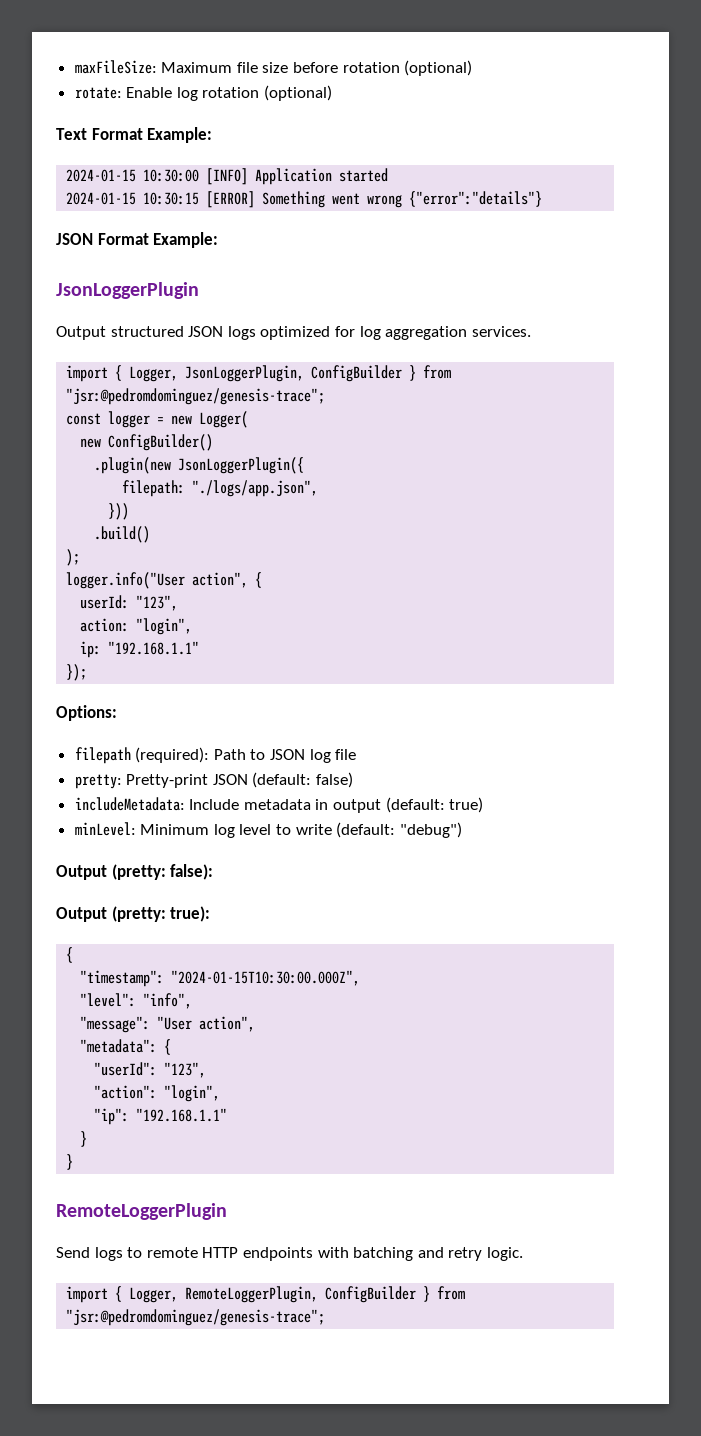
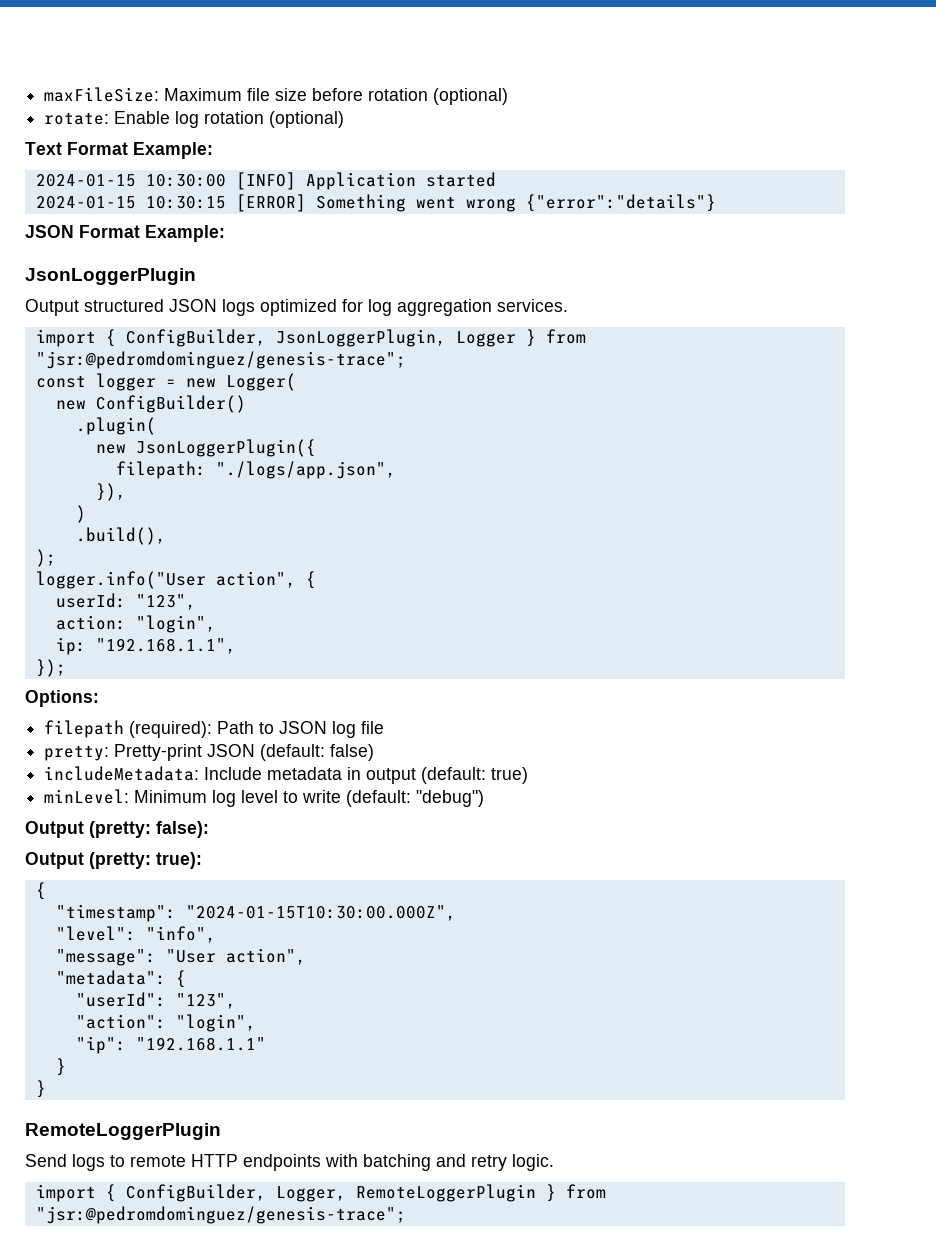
- import { Logger, JsonLoggerPlugin, ConfigBuilder } from "jsr:@pedromdominguez/genesis-trace";
+ import { ConfigBuilder, JsonLoggerPlugin, Logger } from "jsr:@pedromdominguez/genesis-trace";
- .plugin(new JsonLoggerPlugin({
+ .plugin(
+ new JsonLoggerPlugin({
- }))
- .build()
+ }),
+ )
+ .build(),
- ip: "192.168.1.1"
+ ip: "192.168.1.1",
- import { Logger, RemoteLoggerPlugin, ConfigBuilder } from "jsr:@pedromdominguez/genesis-trace";
+ import { ConfigBuilder, Logger, RemoteLoggerPlugin } from "jsr:@pedromdominguez/genesis-trace";

